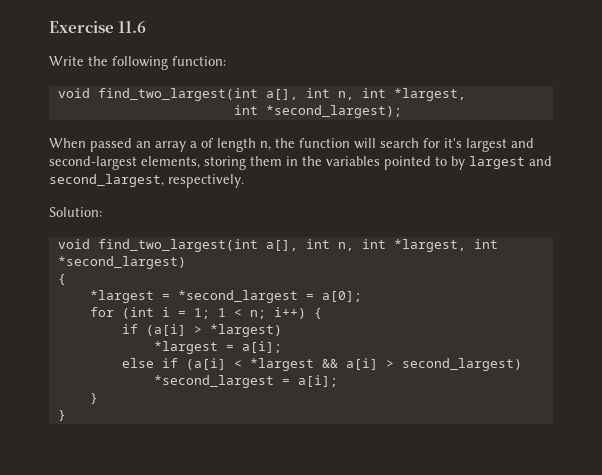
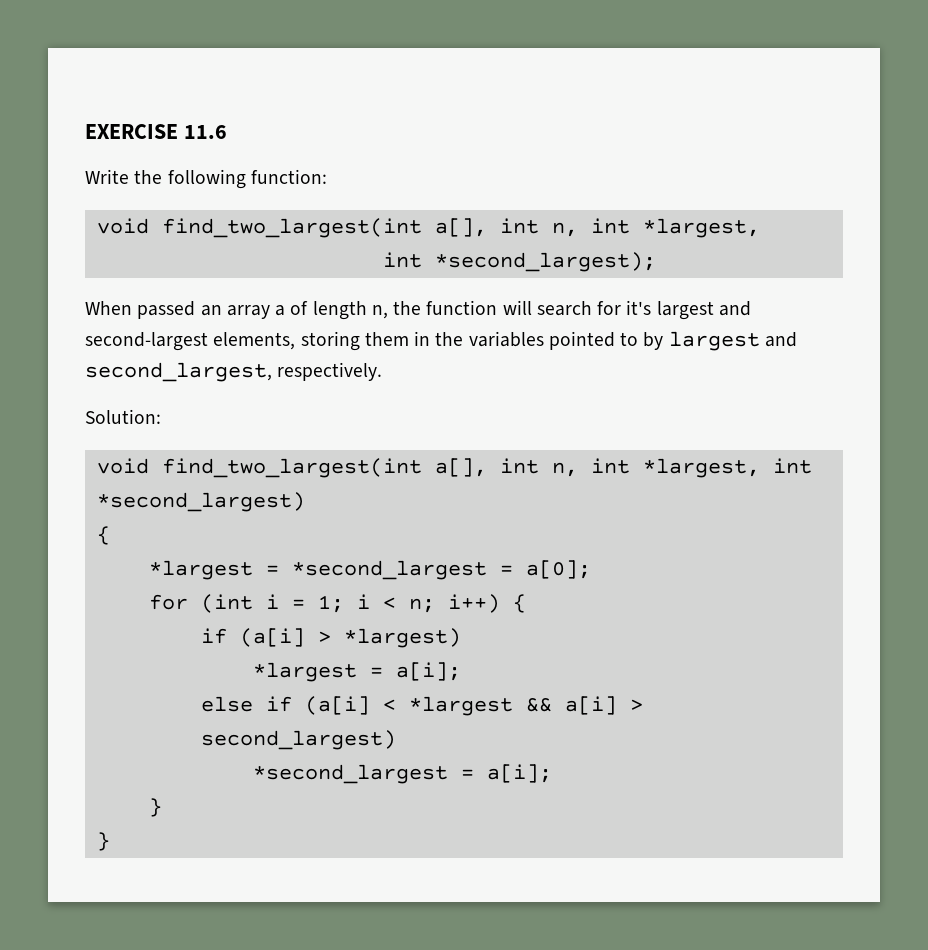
- Exercise 11.6
+ EXERCISE 11.6
- for (int i = 1; 1 < n; i++) {
+ for (int i = 1; i < n; i++) {

